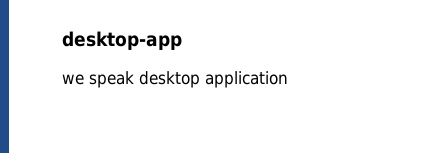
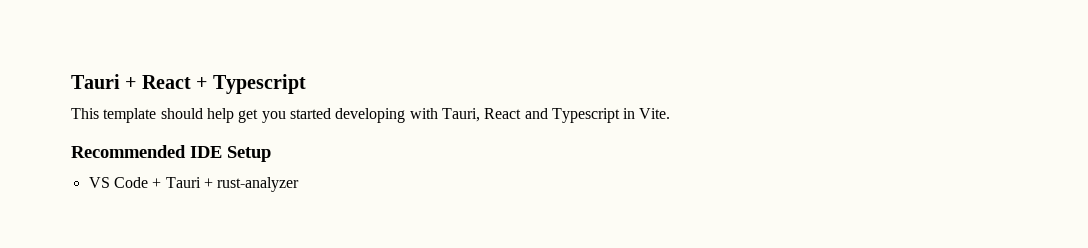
- desktop-app
- we speak desktop application
+ Tauri + React + Typescript
+ This template should help get you started developing with Tauri, React and Typescript in Vite.
+ Recommended IDE Setup
+ VS Code + Tauri + rust-analyzer

